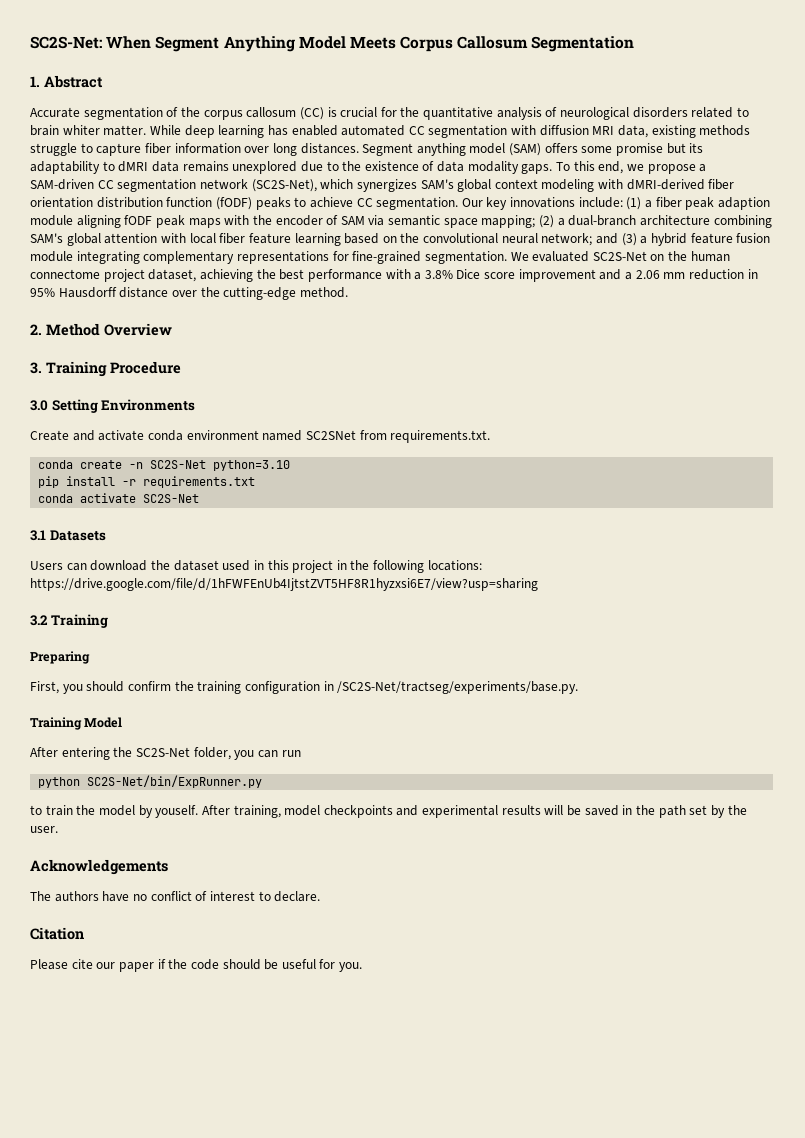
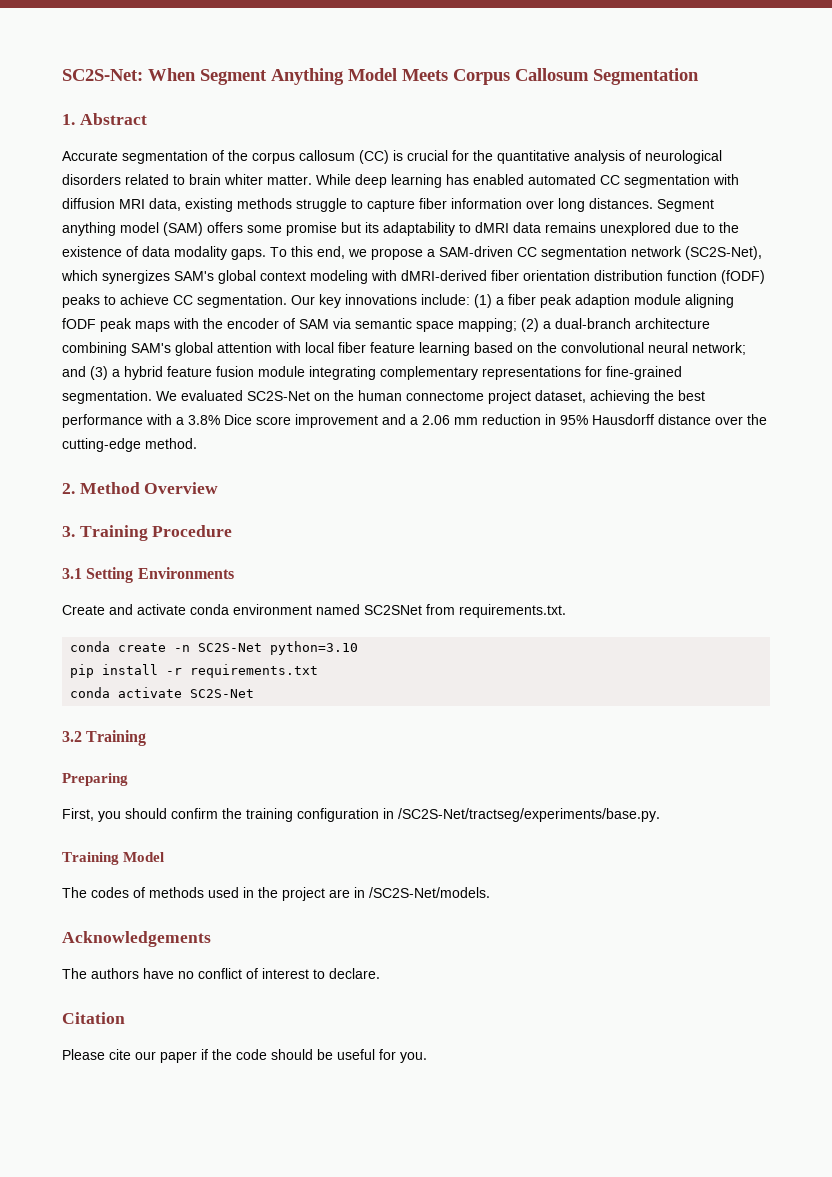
- 3.0 Setting Environments
+ 3.1 Setting Environments
- 3.1 Datasets
- Users can download the dataset used in this project in the following locations: https://drive.google.com/file/d/1hFWFEnUb4IjtstZVT5HF8R1hyzxsi6E7/view?usp=sharing
- After entering the SC2S-Net folder, you can run
- python SC2S-Net/bin/ExpRunner.py
- to train the model by youself. After training, model checkpoints and experimental results will be saved in the path set by the user.
+ The codes of methods used in the project are in /SC2S-Net/models.

